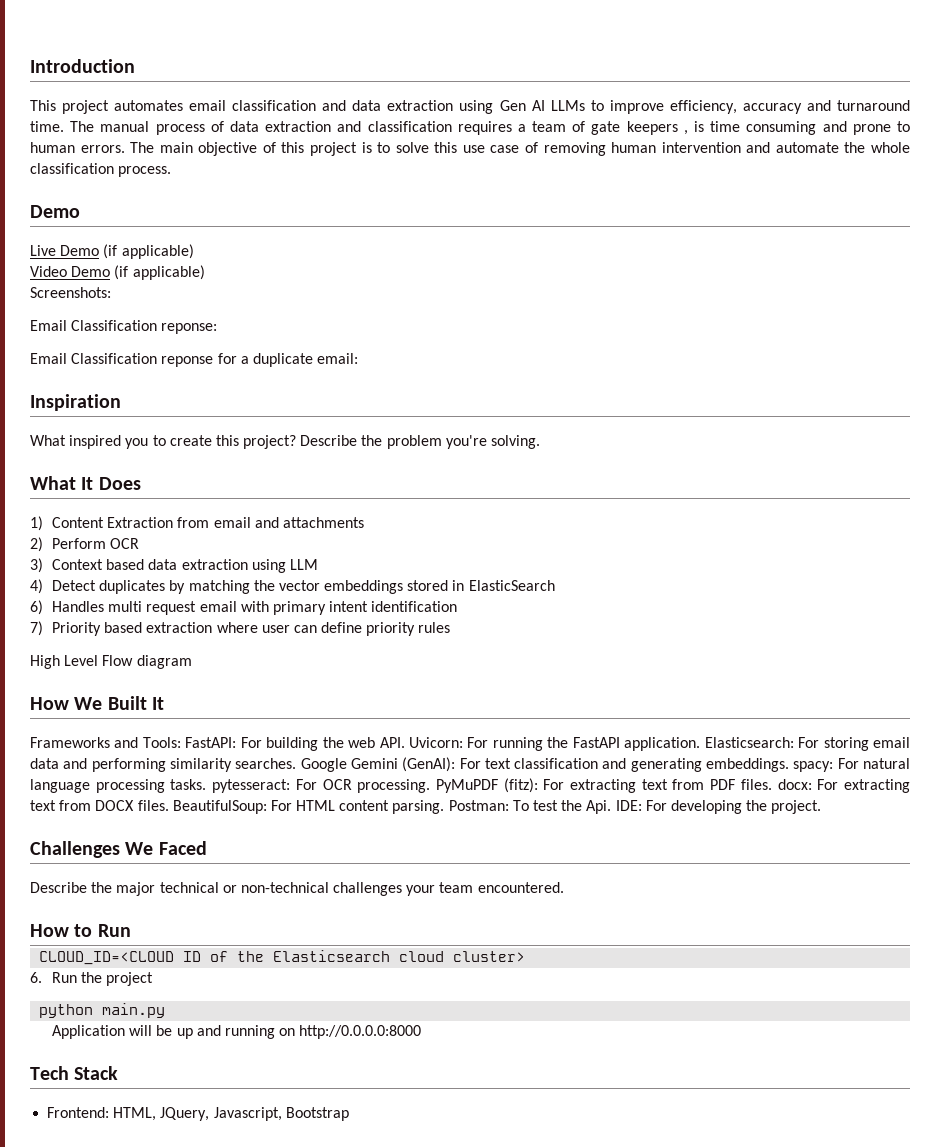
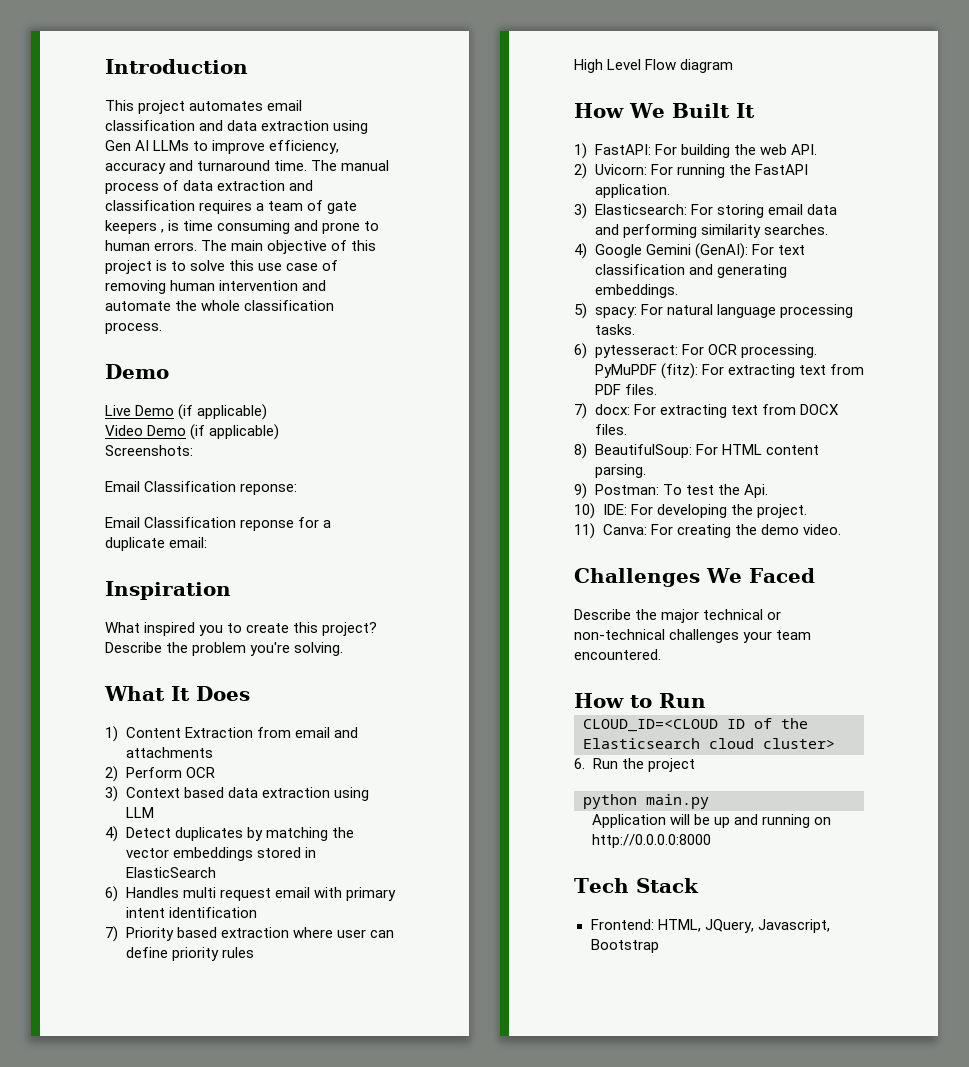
- Frameworks and Tools: FastAPI: For building the web API. Uvicorn: For running the FastAPI application. Elasticsearch: For storing email data and performing similarity searches. Google Gemini (GenAI): For text classification and generating embeddings. spacy: For natural language processing tasks. pytesseract: For OCR processing.
+ 1) FastAPI: For building the web API.
+ 2) Uvicorn: For running the FastAPI application.
+ 3) Elasticsearch: For storing email data and performing similarity searches.
+ 4) Google Gemini (GenAI): For text classification and generating embeddings.
+ 5) spacy: For natural language processing tasks.
+ 6) pytesseract: For OCR processing.
- PyMuPDF (fitz): For extracting text from PDF files. docx: For extracting text from DOCX files. BeautifulSoup: For HTML content parsing. Postman: To test the Api. IDE: For developing the project.
+ PyMuPDF (fitz): For extracting text from PDF files.
+ 7) docx: For extracting text from DOCX files.
+ 8) BeautifulSoup: For HTML content parsing.
+ 9) Postman: To test the Api.
+ 10) IDE: For developing the project.
+ 11) Canva: For creating the demo video.

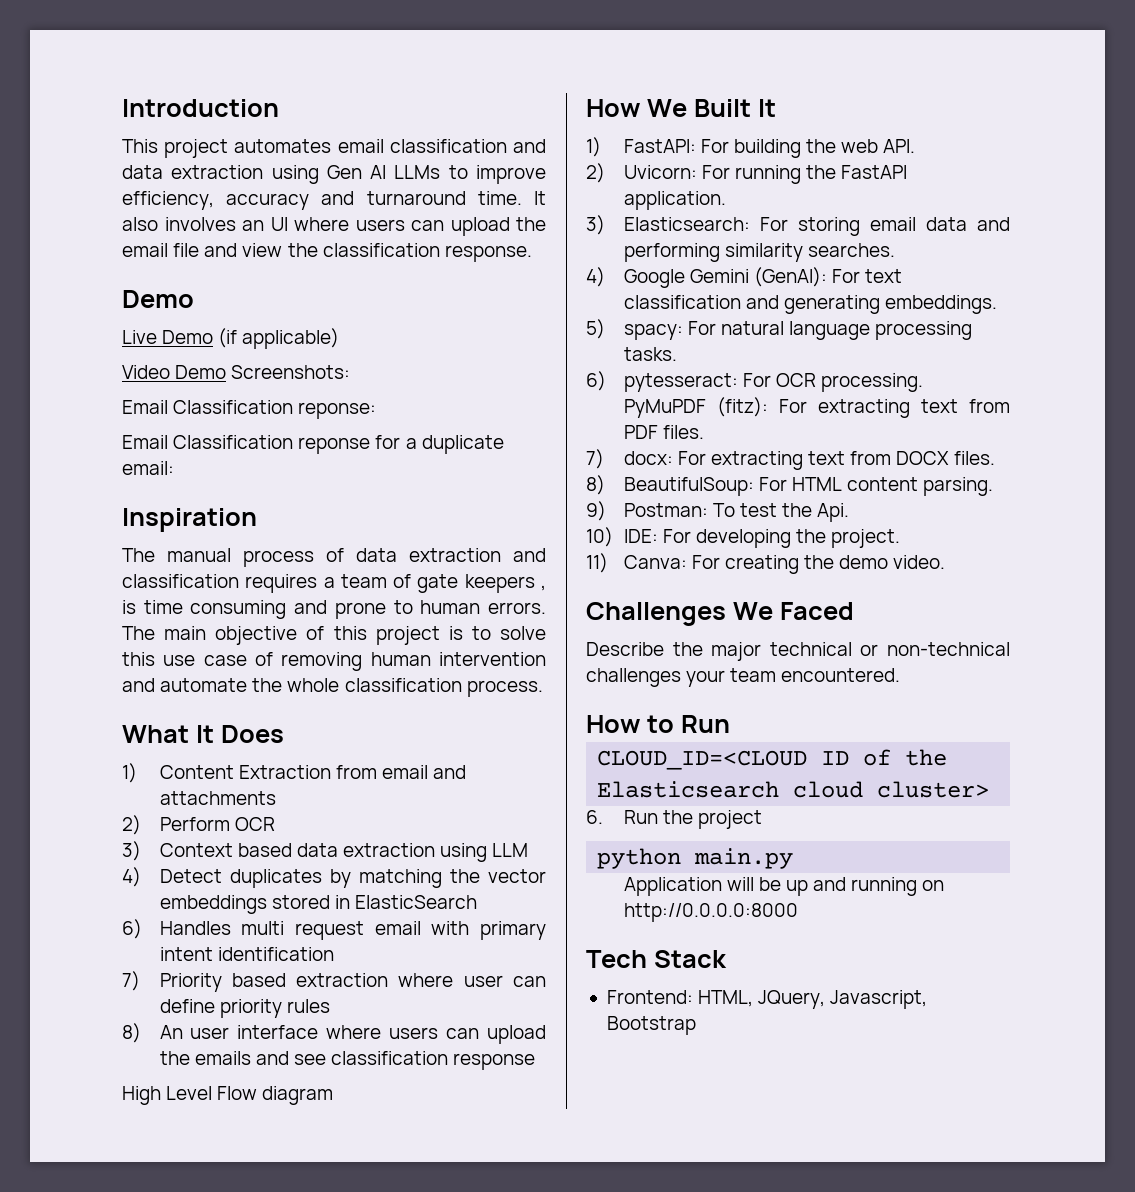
- This project automates email classification and data extraction using Gen AI LLMs to improve efficiency, accuracy and turnaround time. The manual process of data extraction and classification requires a team of gate keepers , is time consuming and prone to human errors.
+ This project automates email classification and data extraction using Gen AI LLMs to improve efficiency, accuracy and turnaround time. It also involves an UI where users can upload the email file and view the classification response.
+ Demo
+ Live Demo (if applicable)
+ Video Demo Screenshots:
+ Email Classification reponse:
+ Email Classification reponse for a duplicate email:
+ Inspiration
+ The manual process of data extraction and classification requires a team of gate keepers , is time consuming and prone to human errors.
  The main objective of this project is to solve this use case of removing human intervention and automate the whole classification process.
- Demo
- Live Demo (if applicable)
- Video Demo (if applicable)
- Screenshots:
- Email Classification reponse:
- Email Classification reponse for a duplicate email:
- Inspiration
- What inspired you to create this project? Describe the problem you're solving.
+ 8) An user interface where users can upload the emails and see classification response

